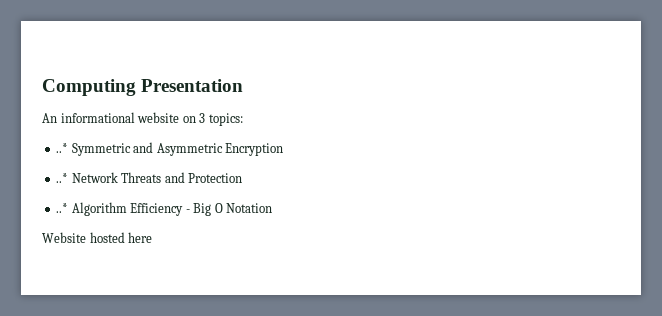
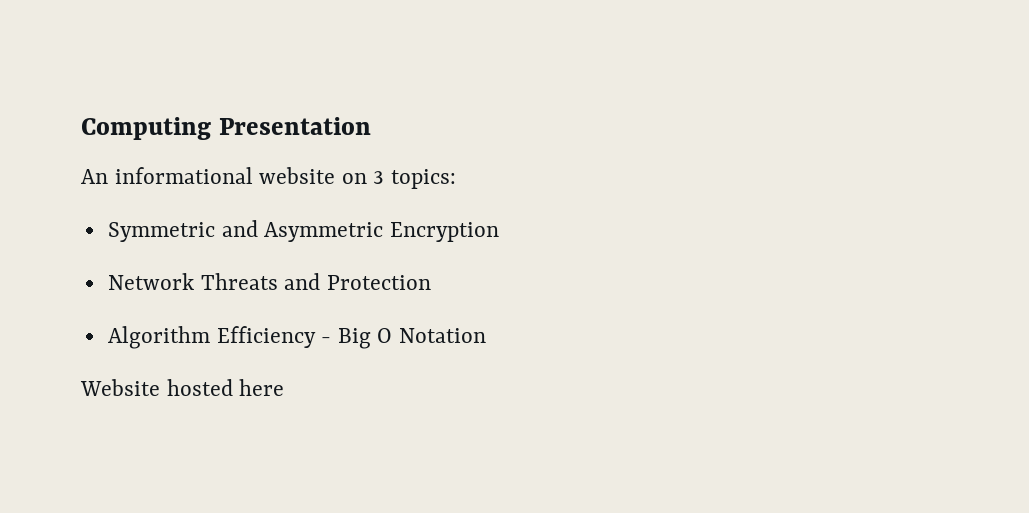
- ..* Symmetric and Asymmetric Encryption
+ Symmetric and Asymmetric Encryption
- ..* Network Threats and Protection
+ Network Threats and Protection
- ..* Algorithm Efficiency - Big O Notation
+ Algorithm Efficiency - Big O Notation

